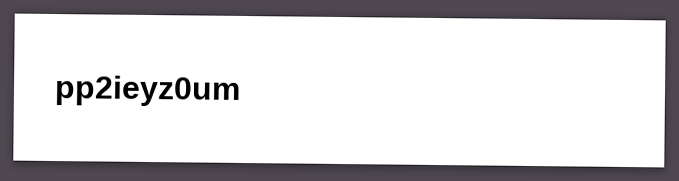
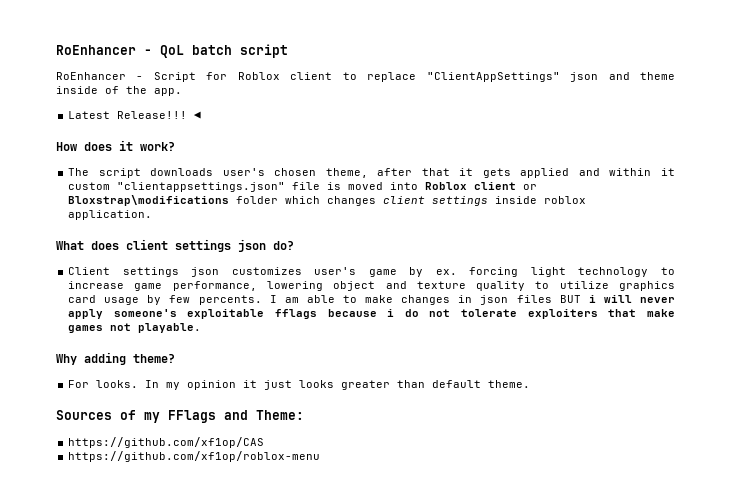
- pp2ieyz0um
+ RoEnhancer - QoL batch script
+ RoEnhancer - Script for Roblox client to replace "ClientAppSettings" json and theme inside of the app.
+ Latest Release!!! ◀
+ How does it work?
+ The script downloads user's chosen theme, after that it gets applied and within it custom "clientappsettings.json" file is moved into Roblox client or Bloxstrap\modifications folder which changes client settings inside roblox application.
+ What does client settings json do?
+ Client settings json customizes user's game by ex. forcing light technology to increase game performance, lowering object and texture quality to utilize graphics card usage by few percents. I am able to make changes in json files BUT i will never apply someone's exploitable fflags because i do not tolerate exploiters that make games not playable.
+ Why adding theme?
+ For looks. In my opinion it just looks greater than default theme.
+ Sources of my FFlags and Theme:
+ https://github.com/xf1op/CAS
+ https://github.com/xf1op/roblox-menu

